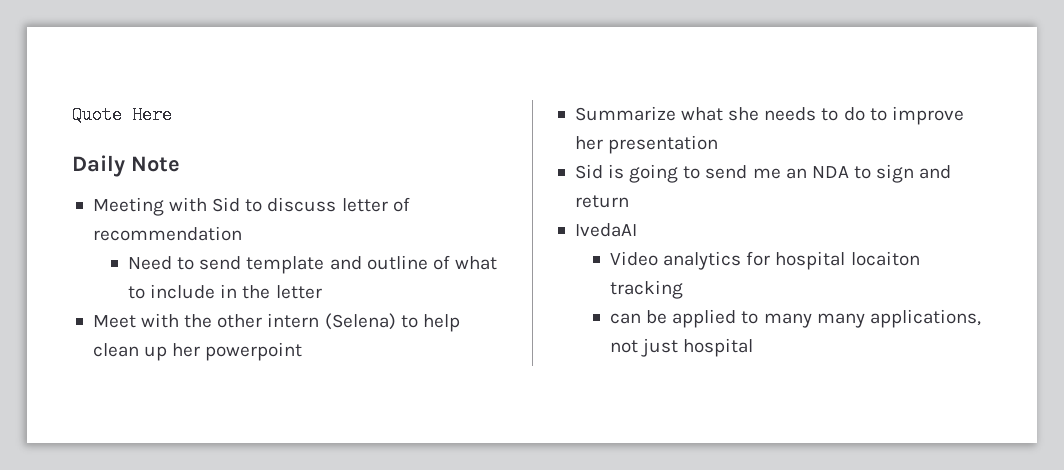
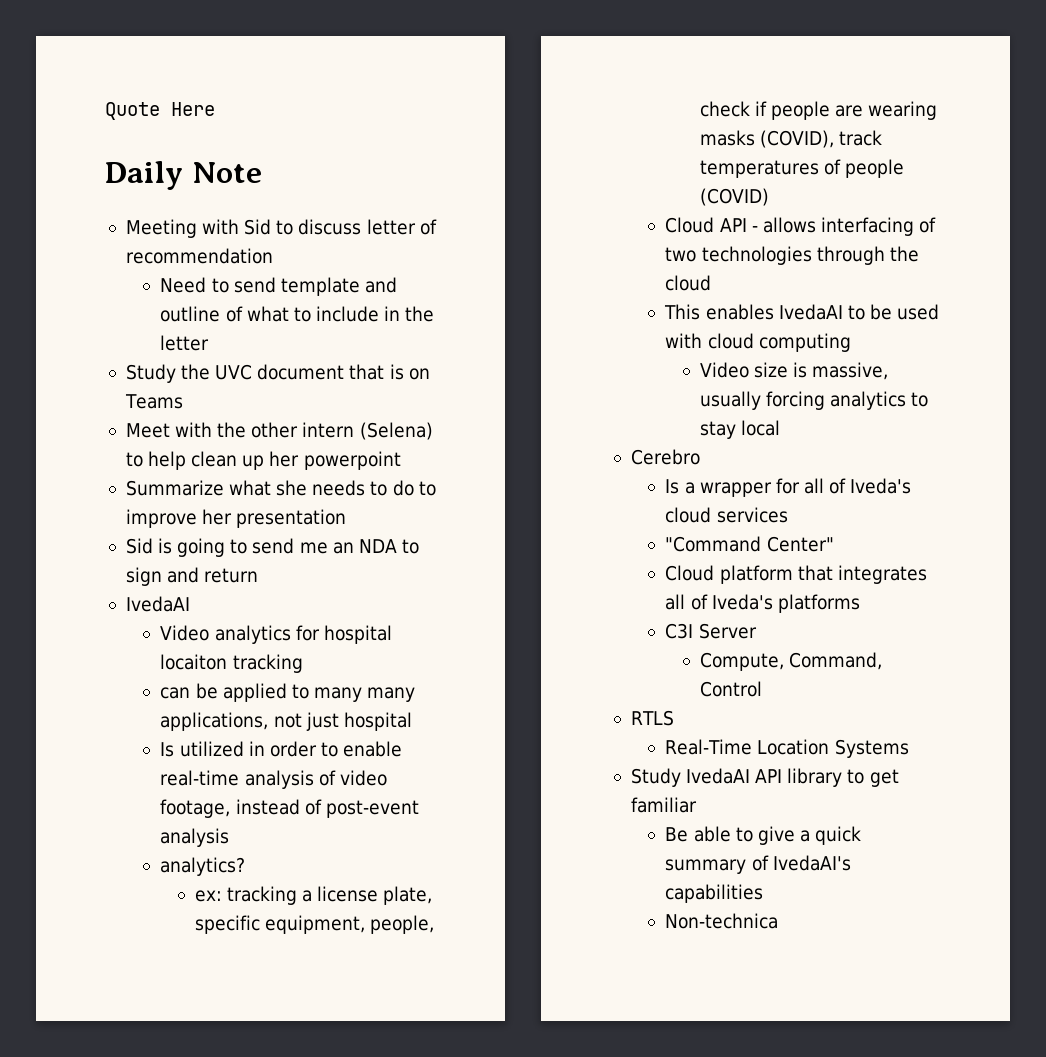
+ Study the UVC document that is on Teams
+ Is utilized in order to enable real-time analysis of video footage, instead of post-event analysis
+ analytics?
+ ex: tracking a license plate, specific equipment, people, check if people are wearing masks (COVID), track temperatures of people (COVID)
+ Cloud API - allows interfacing of two technologies through the cloud
+ This enables IvedaAI to be used with cloud computing
+ Video size is massive, usually forcing analytics to stay local
+ Cerebro
+ Is a wrapper for all of Iveda's cloud services
+ "Command Center"
+ Cloud platform that integrates all of Iveda's platforms
+ C3I Server
+ Compute, Command, Control
+ RTLS
+ Real-Time Location Systems
+ Study IvedaAI API library to get familiar
+ Be able to give a quick summary of IvedaAI's capabilities
+ Non-technica

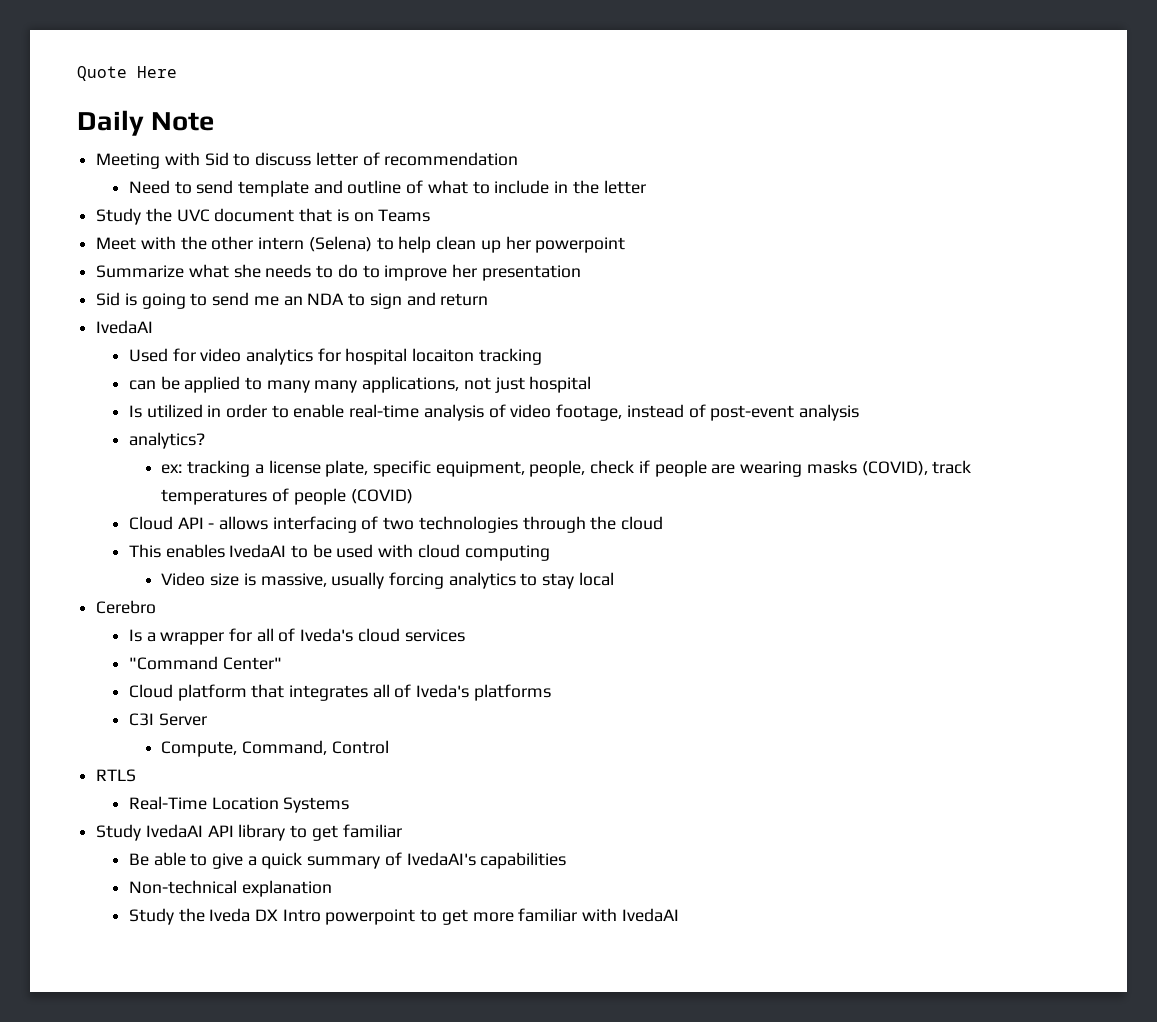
- Video analytics for hospital locaiton tracking
+ Used for video analytics for hospital locaiton tracking
- Non-technica
+ Non-technical explanation
+ Study the Iveda DX Intro powerpoint to get more familiar with IvedaAI

